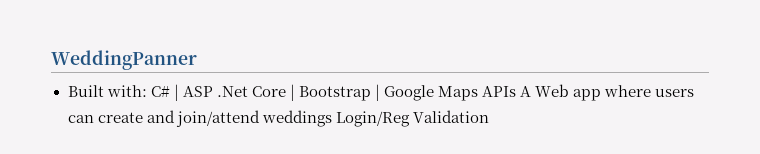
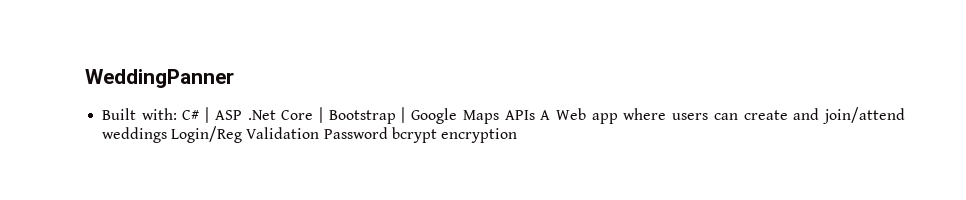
- Built with: C# | ASP .Net Core | Bootstrap | Google Maps APIs A Web app where users can create and join/attend weddings Login/Reg Validation
+ Built with: C# | ASP .Net Core | Bootstrap | Google Maps APIs A Web app where users can create and join/attend weddings Login/Reg Validation Password bcrypt encryption

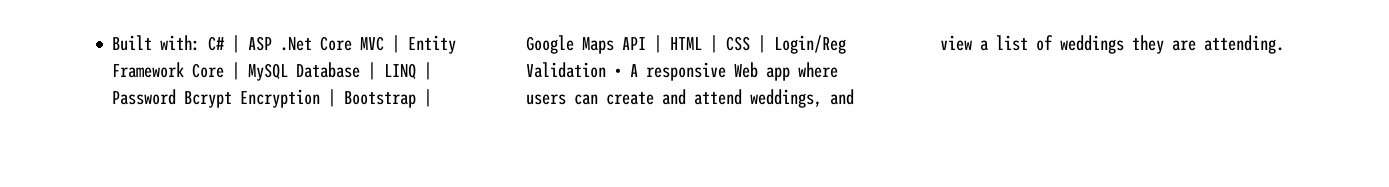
- WeddingPanner
- Built with: C# | ASP .Net Core | Bootstrap | Google Maps APIs A Web app where users can create and join/attend weddings Login/Reg Validation Password bcrypt encryption
+ Built with: C# | ASP .Net Core MVC | Entity Framework Core | MySQL Database | LINQ | Password Bcrypt Encryption | Bootstrap | Google Maps API | HTML | CSS | Login/Reg Validation • A responsive Web app where users can create and attend weddings, and view a list of weddings they are attending.

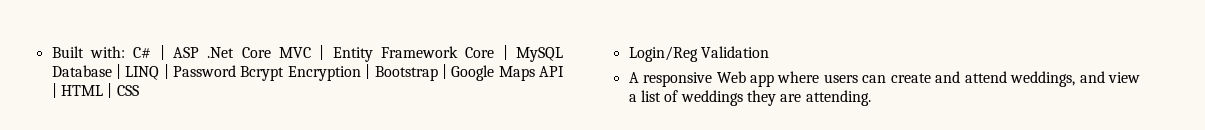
- Built with: C# | ASP .Net Core MVC | Entity Framework Core | MySQL Database | LINQ | Password Bcrypt Encryption | Bootstrap | Google Maps API | HTML | CSS | Login/Reg Validation • A responsive Web app where users can create and attend weddings, and view a list of weddings they are attending.
+ Built with: C# | ASP .Net Core MVC | Entity Framework Core | MySQL Database | LINQ | Password Bcrypt Encryption | Bootstrap | Google Maps API | HTML | CSS
+ Login/Reg Validation
+ A responsive Web app where users can create and attend weddings, and view a list of weddings they are attending.

